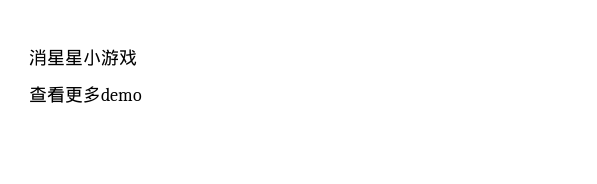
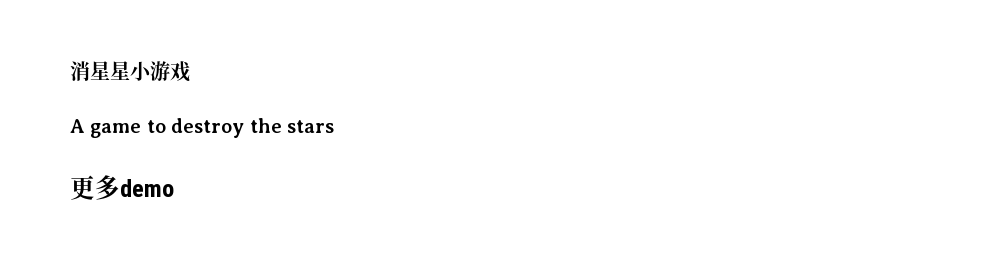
- 查看更多demo
+ A game to destroy the stars
+ 更多demo

